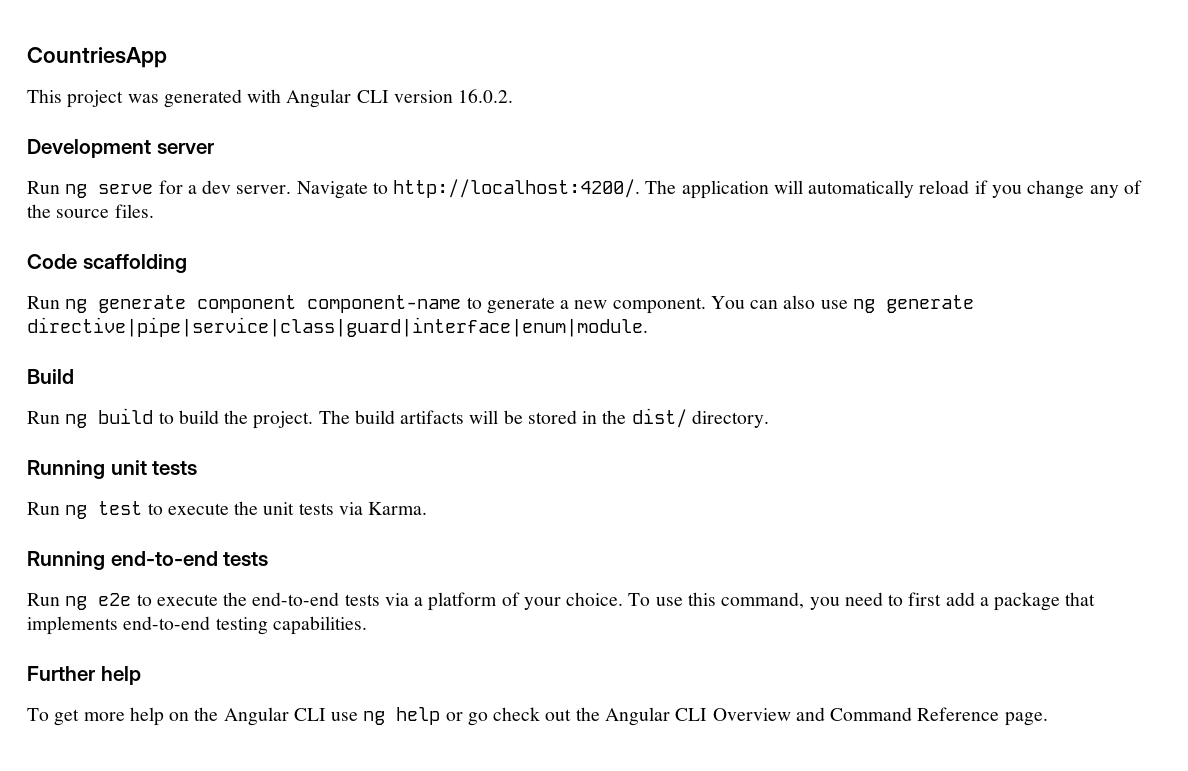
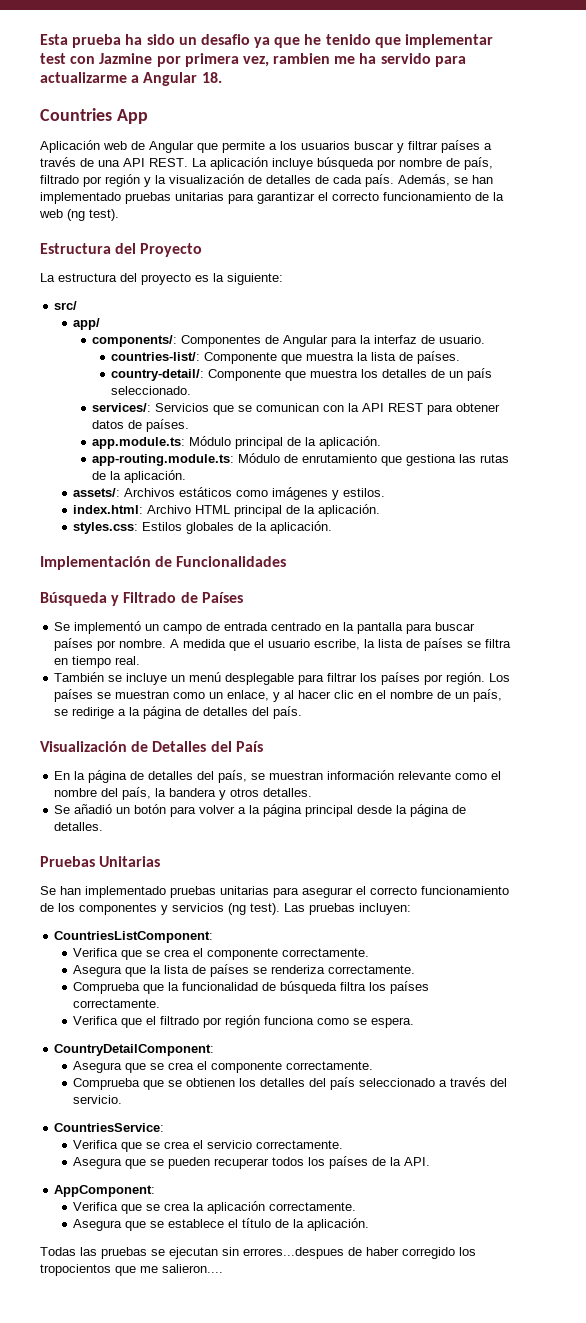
- CountriesApp
- This project was generated with Angular CLI version 16.0.2.
- Development server
- Run ng serve for a dev server. Navigate to http://localhost:4200/. The application will automatically reload if you change any of the source files.
- Code scaffolding
- Run ng generate component component-name to generate a new component. You can also use ng generate directive|pipe|service|class|guard|interface|enum|module.
- Build
- Run ng build to build the project. The build artifacts will be stored in the dist/ directory.
- Running unit tests
- Run ng test to execute the unit tests via Karma.
- Running end-to-end tests
- Run ng e2e to execute the end-to-end tests via a platform of your choice. To use this command, you need to first add a package that implements end-to-end testing capabilities.
- Further help
- To get more help on the Angular CLI use ng help or go check out the Angular CLI Overview and Command Reference page.
+ Esta prueba ha sido un desafio ya que he tenido que implementar test con Jazmine por primera vez, rambien me ha servido para actualizarme a Angular 18.
+ Countries App
+ Aplicación web de Angular que permite a los usuarios buscar y filtrar países a través de una API REST. La aplicación incluye búsqueda por nombre de país, filtrado por región y la visualización de detalles de cada país. Además, se han implementado pruebas unitarias para garantizar el correcto funcionamiento de la web (ng test).
+ Estructura del Proyecto
+ La estructura del proyecto es la siguiente:
+ src/
+ app/
+ components/: Componentes de Angular para la interfaz de usuario.
+ countries-list/: Componente que muestra la lista de países.
+ country-detail/: Componente que muestra los detalles de un país seleccionado.
+ services/: Servicios que se comunican con la API REST para obtener datos de países.
+ app.module.ts: Módulo principal de la aplicación.
+ app-routing.module.ts: Módulo de enrutamiento que gestiona las rutas de la aplicación.
+ assets/: Archivos estáticos como imágenes y estilos.
+ index.html: Archivo HTML principal de la aplicación.
+ styles.css: Estilos globales de la aplicación.
+ Implementación de Funcionalidades
+ Búsqueda y Filtrado de Países
+ Se implementó un campo de entrada centrado en la pantalla para buscar países por nombre. A medida que el usuario escribe, la lista de países se filtra en tiempo real.
+ También se incluye un menú desplegable para filtrar los países por región. Los países se muestran como un enlace, y al hacer clic en el nombre de un país, se redirige a la página de detalles del país.
+ Visualización de Detalles del País
+ En la página de detalles del país, se muestran información relevante como el nombre del país, la bandera y otros detalles.
+ Se añadió un botón para volver a la página principal desde la página de detalles.
+ Pruebas Unitarias
+ Se han implementado pruebas unitarias para asegurar el correcto funcionamiento de los componentes y servicios (ng test). Las pruebas incluyen:
+ CountriesListComponent:
+ Verifica que se crea el componente correctamente.
+ Asegura que la lista de países se renderiza correctamente.
+ Comprueba que la funcionalidad de búsqueda filtra los países correctamente.
+ Verifica que el filtrado por región funciona como se espera.
+ CountryDetailComponent:
+ Asegura que se crea el componente correctamente.
+ Comprueba que se obtienen los detalles del país seleccionado a través del servicio.
+ CountriesService:
+ Verifica que se crea el servicio correctamente.
+ Asegura que se pueden recuperar todos los países de la API.
+ AppComponent:
+ Verifica que se crea la aplicación correctamente.
+ Asegura que se establece el título de la aplicación.
+ Todas las pruebas se ejecutan sin errores...despues de haber corregido los tropocientos que me salieron....

